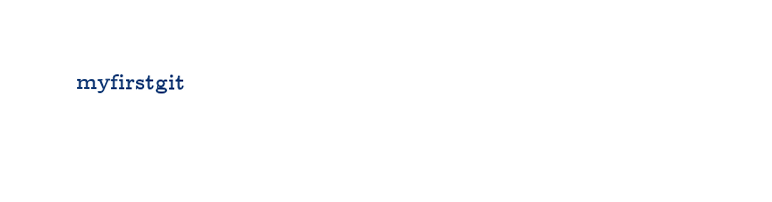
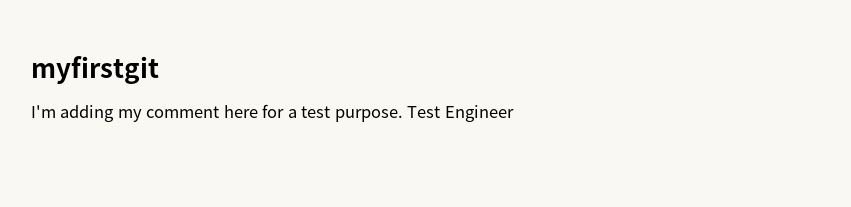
+ I'm adding my comment here for a test purpose. Test Engineer

